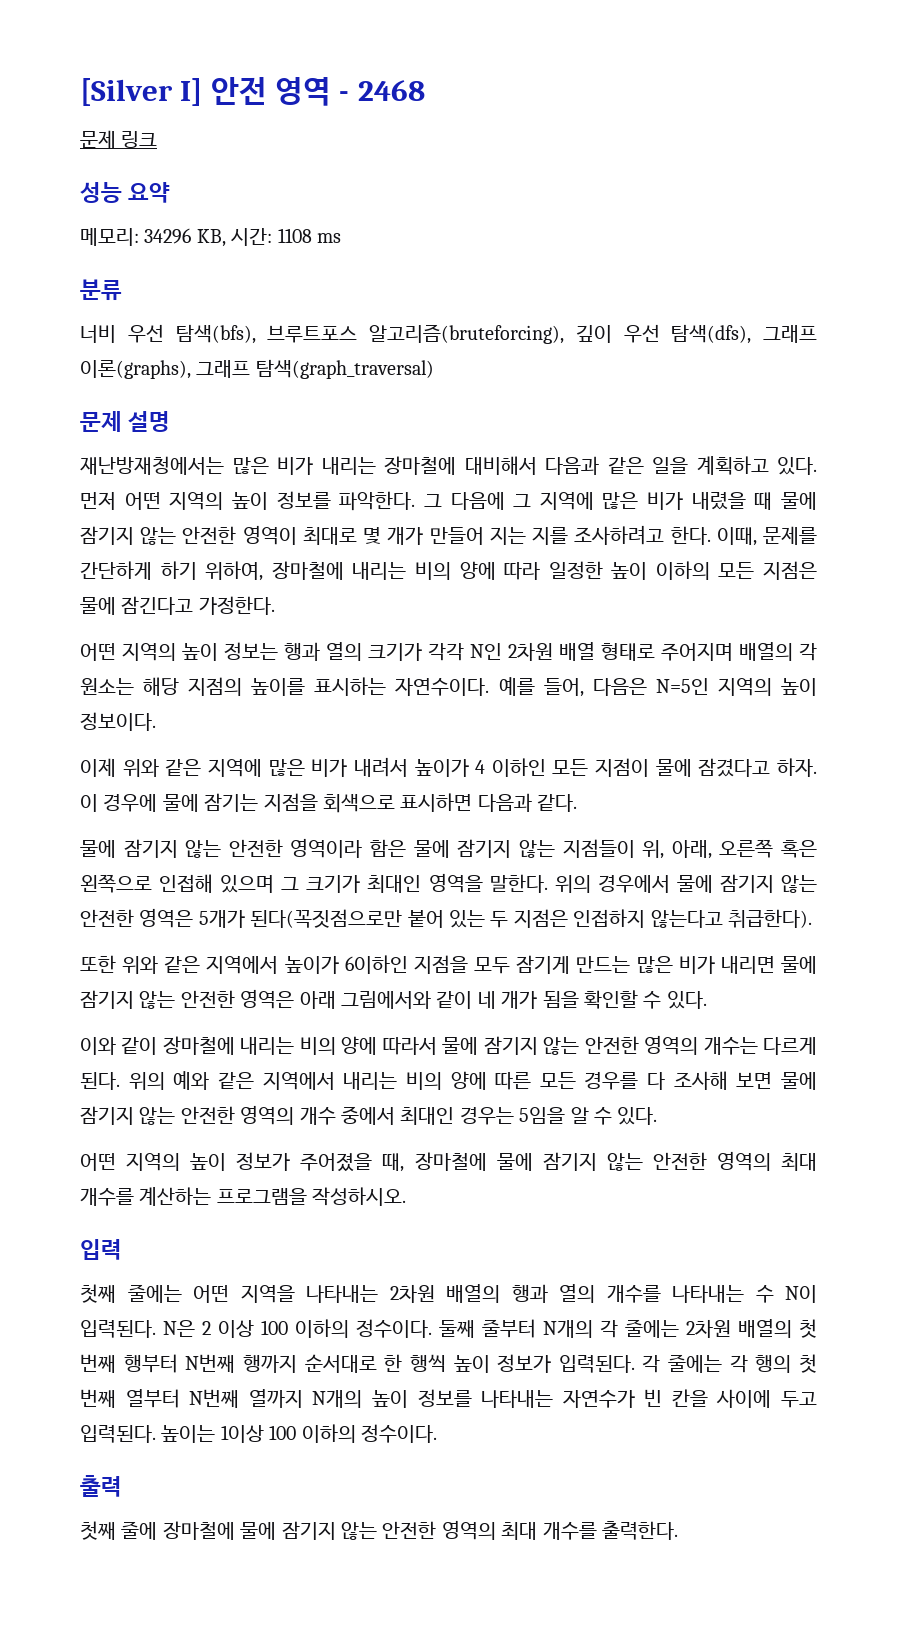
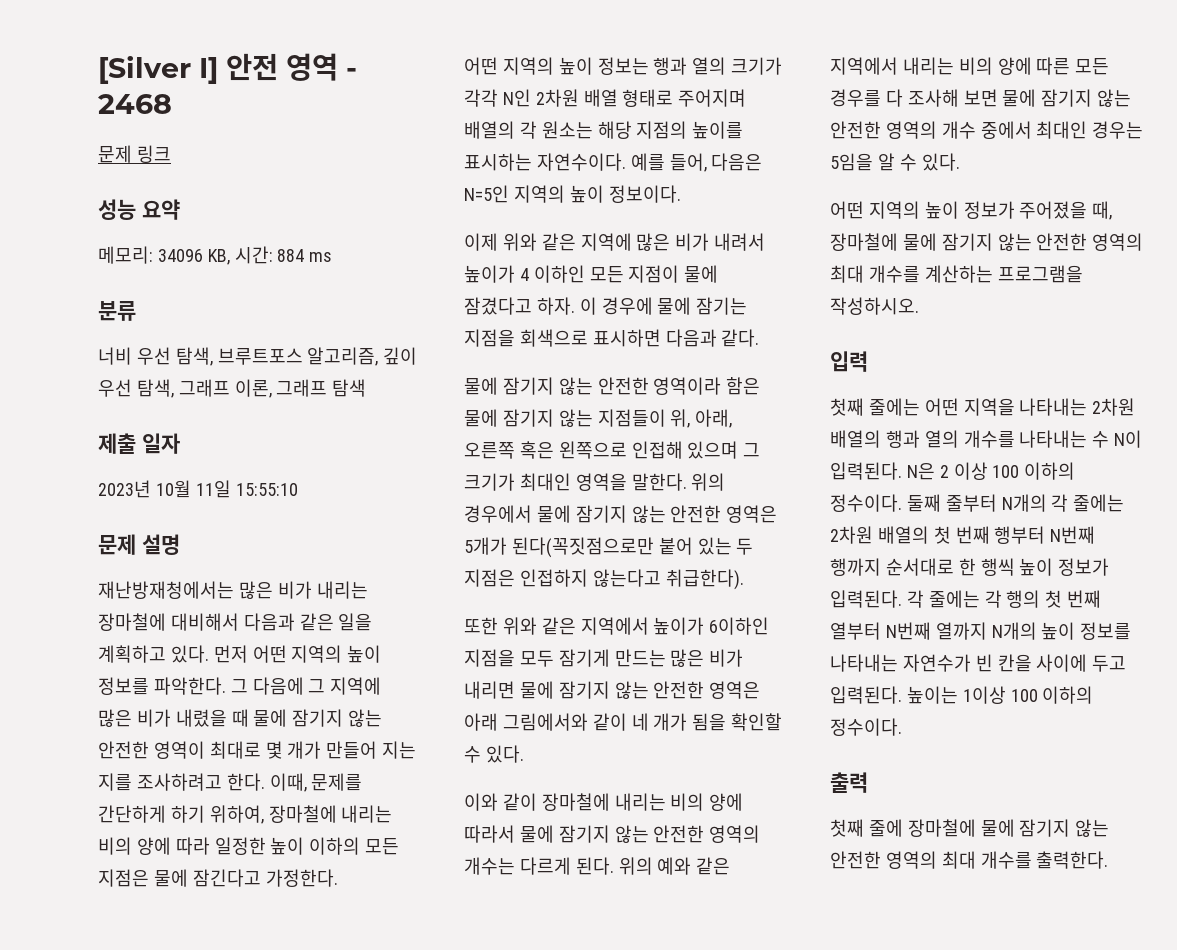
- 메모리: 34296 KB, 시간: 1108 ms
+ 메모리: 34096 KB, 시간: 884 ms
- 너비 우선 탐색(bfs), 브루트포스 알고리즘(bruteforcing), 깊이 우선 탐색(dfs), 그래프 이론(graphs), 그래프 탐색(graph_traversal)
+ 너비 우선 탐색, 브루트포스 알고리즘, 깊이 우선 탐색, 그래프 이론, 그래프 탐색
+ 제출 일자
+ 2023년 10월 11일 15:55:10

